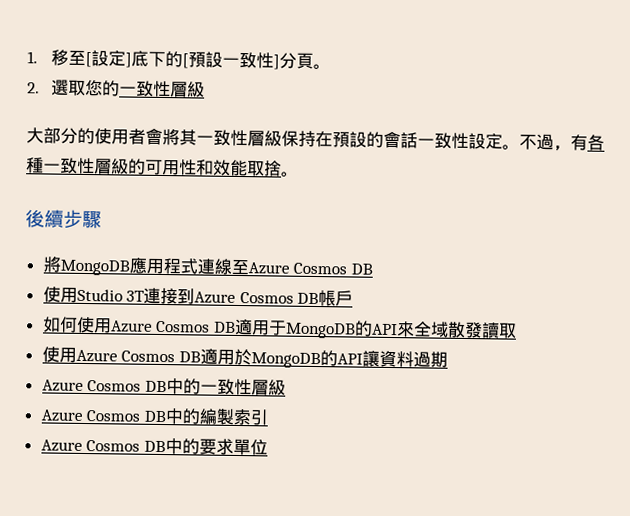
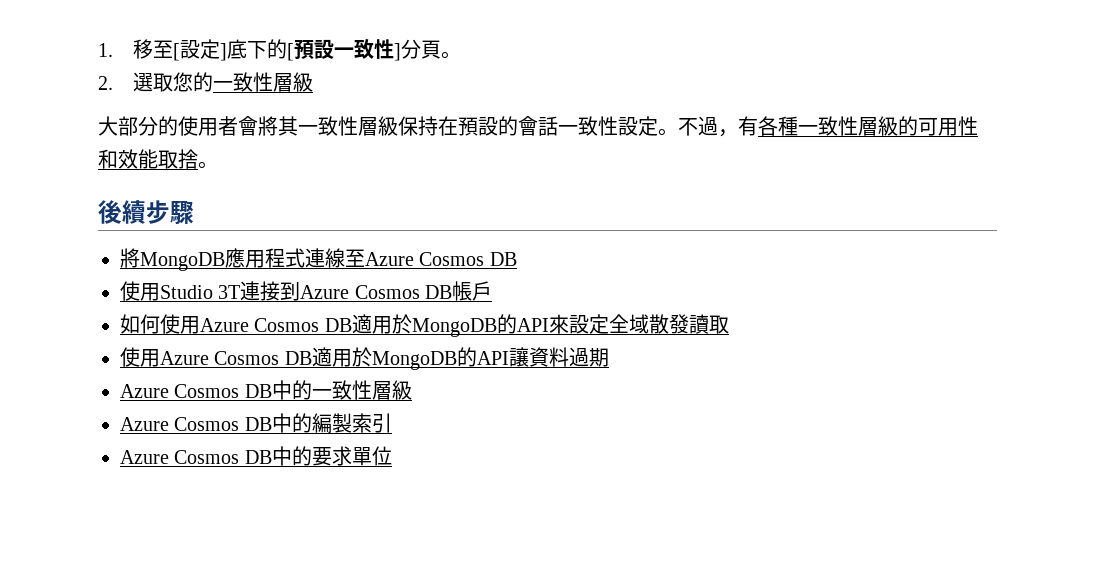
- 如何使用Azure Cosmos DB適用于MongoDB的API來全域散發讀取
+ 如何使用Azure Cosmos DB適用於MongoDB的API來設定全域散發讀取

